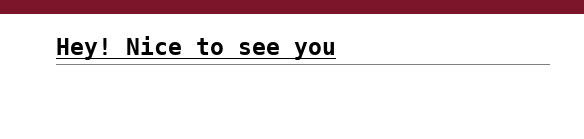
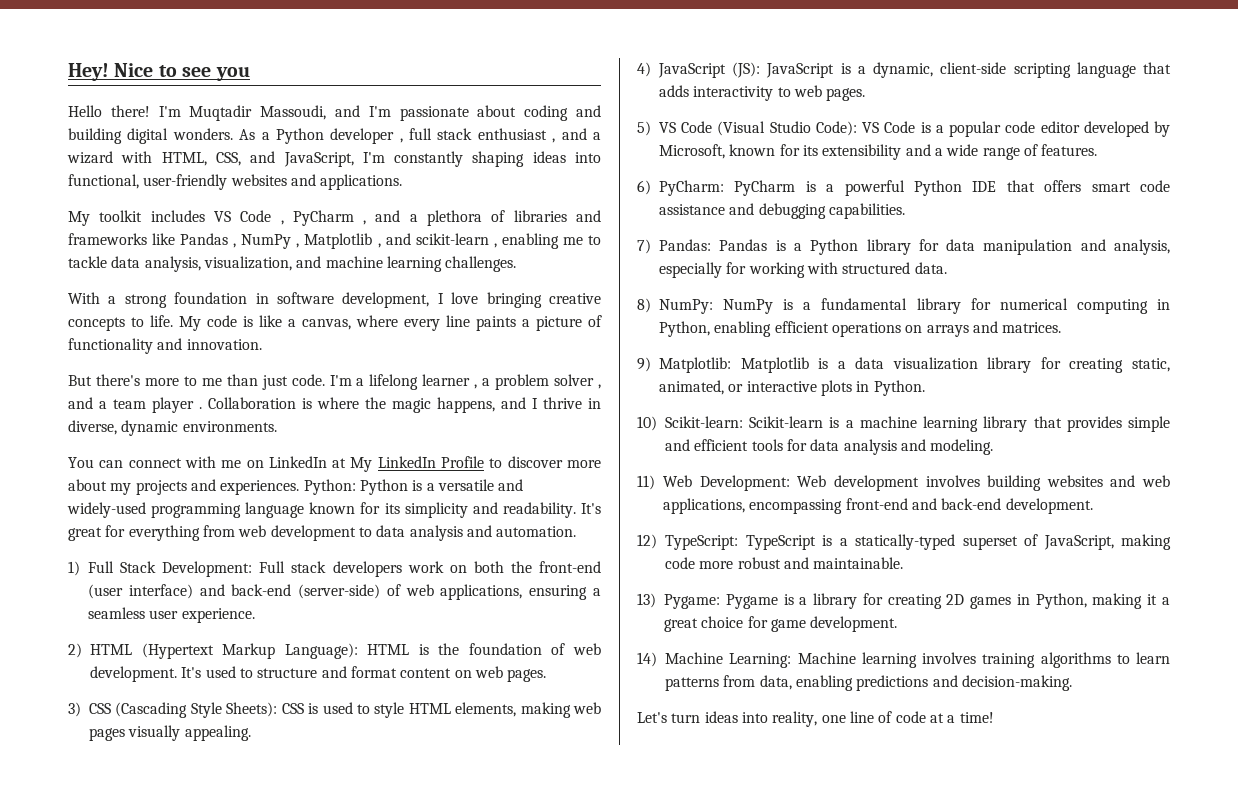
+ Hello there! I'm Muqtadir Massoudi, and I'm passionate about coding and building digital wonders. As a Python developer , full stack enthusiast , and a wizard with HTML, CSS, and JavaScript, I'm constantly shaping ideas into functional, user-friendly websites and applications.
+ My toolkit includes VS Code , PyCharm , and a plethora of libraries and frameworks like Pandas , NumPy , Matplotlib , and scikit-learn , enabling me to tackle data analysis, visualization, and machine learning challenges.
+ With a strong foundation in software development, I love bringing creative concepts to life. My code is like a canvas, where every line paints a picture of functionality and innovation.
+ But there's more to me than just code. I'm a lifelong learner , a problem solver , and a team player . Collaboration is where the magic happens, and I thrive in diverse, dynamic environments.
+ You can connect with me on LinkedIn at My LinkedIn Profile to discover more about my projects and experiences. Python: Python is a versatile and widely-used programming language known for its simplicity and readability. It's great for everything from web development to data analysis and automation.
+ 1) Full Stack Development: Full stack developers work on both the front-end (user interface) and back-end (server-side) of web applications, ensuring a seamless user experience.
+ 2) HTML (Hypertext Markup Language): HTML is the foundation of web development. It's used to structure and format content on web pages.
+ 3) CSS (Cascading Style Sheets): CSS is used to style HTML elements, making web pages visually appealing.
+ 4) JavaScript (JS): JavaScript is a dynamic, client-side scripting language that adds interactivity to web pages.
+ 5) VS Code (Visual Studio Code): VS Code is a popular code editor developed by Microsoft, known for its extensibility and a wide range of features.
+ 6) PyCharm: PyCharm is a powerful Python IDE that offers smart code assistance and debugging capabilities.
+ 7) Pandas: Pandas is a Python library for data manipulation and analysis, especially for working with structured data.
+ 8) NumPy: NumPy is a fundamental library for numerical computing in Python, enabling efficient operations on arrays and matrices.
+ 9) Matplotlib: Matplotlib is a data visualization library for creating static, animated, or interactive plots in Python.
+ 10) Scikit-learn: Scikit-learn is a machine learning library that provides simple and efficient tools for data analysis and modeling.
+ 11) Web Development: Web development involves building websites and web applications, encompassing front-end and back-end development.
+ 12) TypeScript: TypeScript is a statically-typed superset of JavaScript, making code more robust and maintainable.
+ 13) Pygame: Pygame is a library for creating 2D games in Python, making it a great choice for game development.
+ 14) Machine Learning: Machine learning involves training algorithms to learn patterns from data, enabling predictions and decision-making.
+ Let's turn ideas into reality, one line of code at a time!

